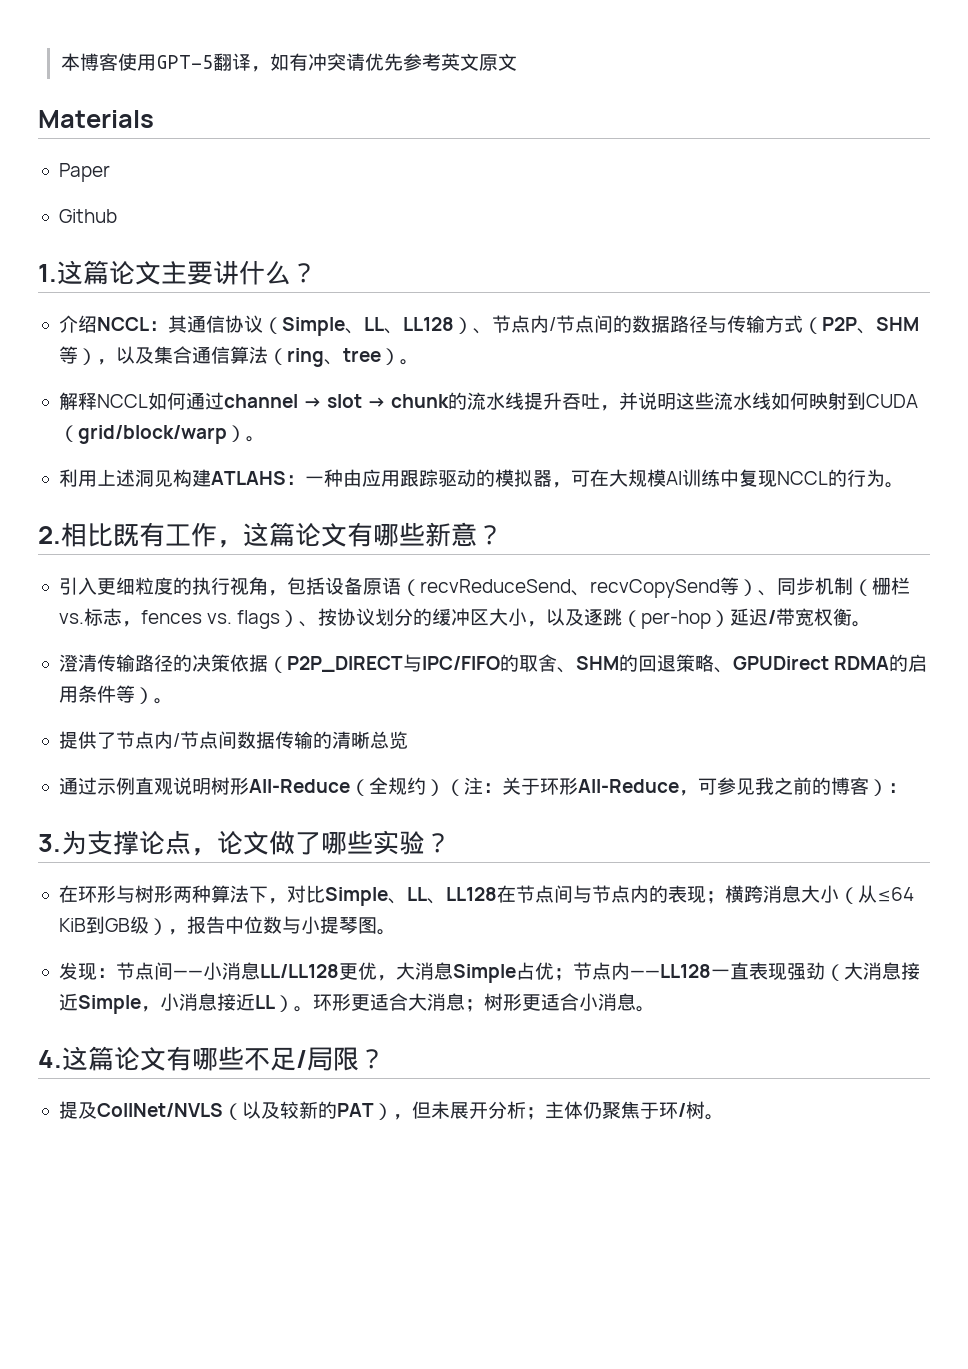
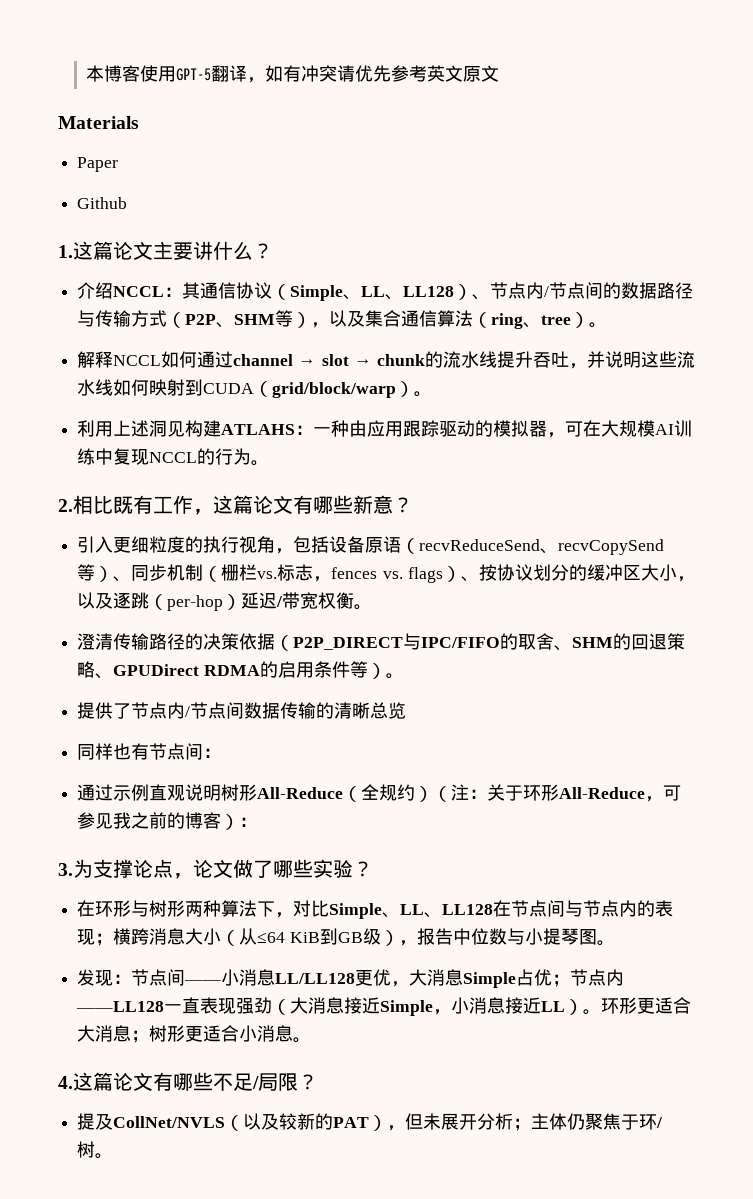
+ 同样也有节点间：

